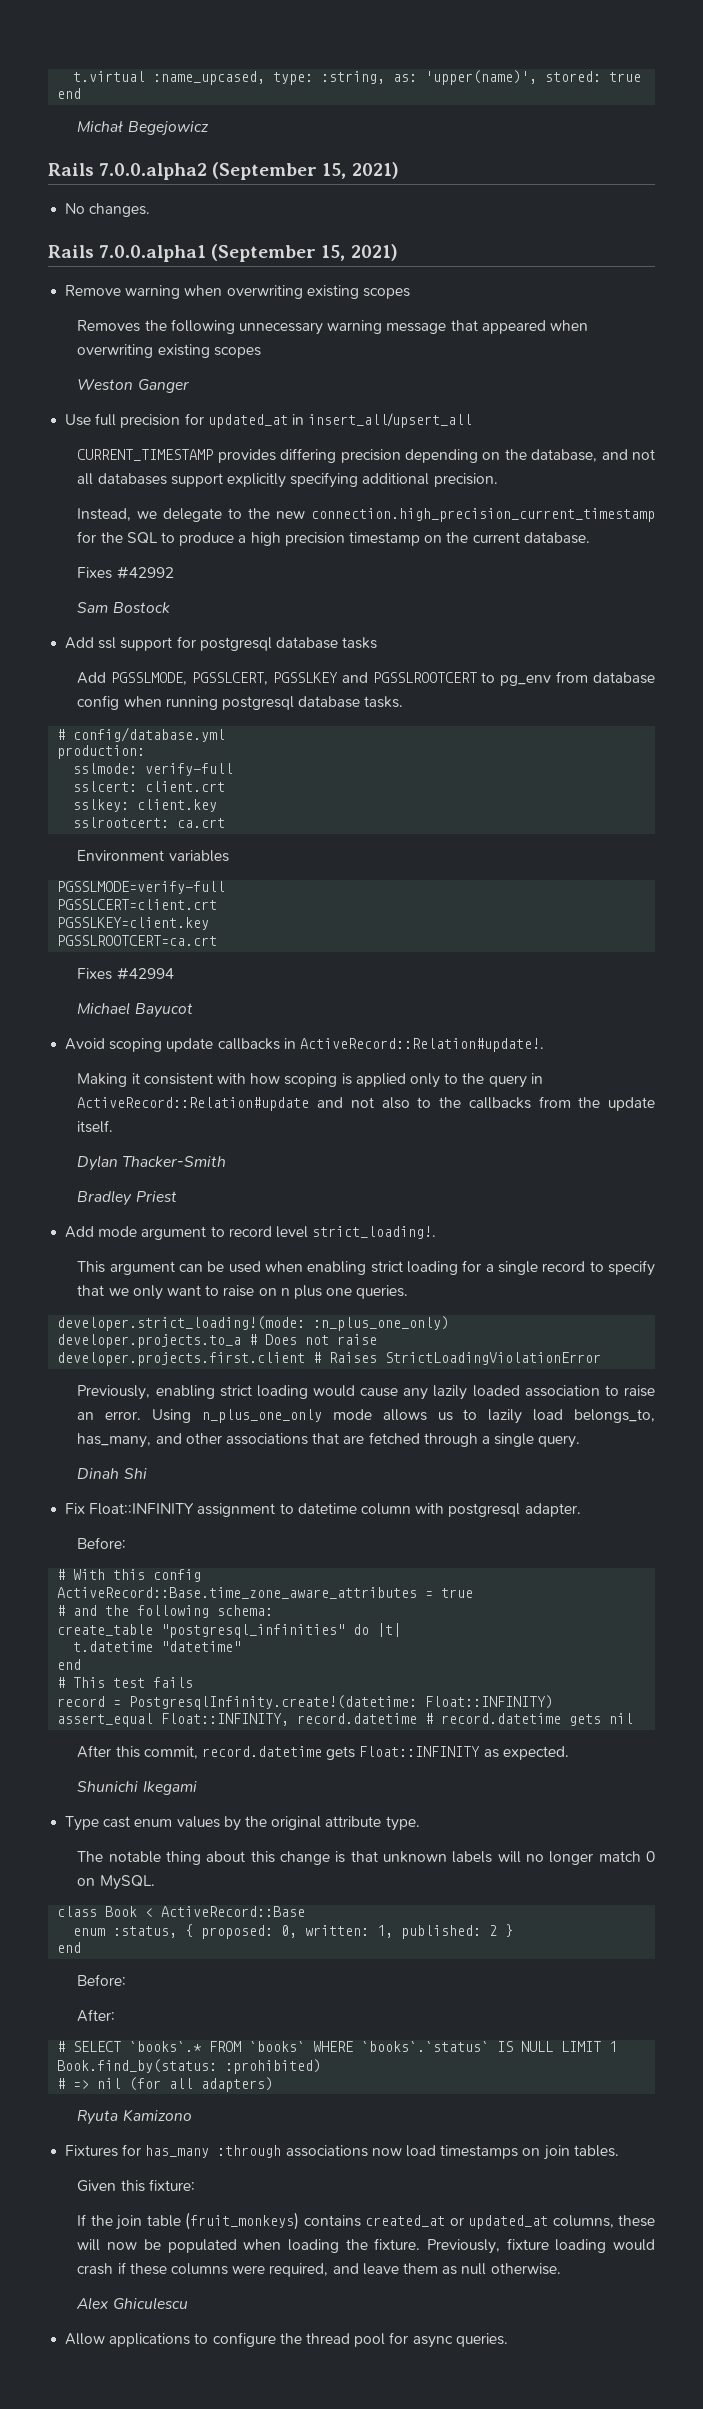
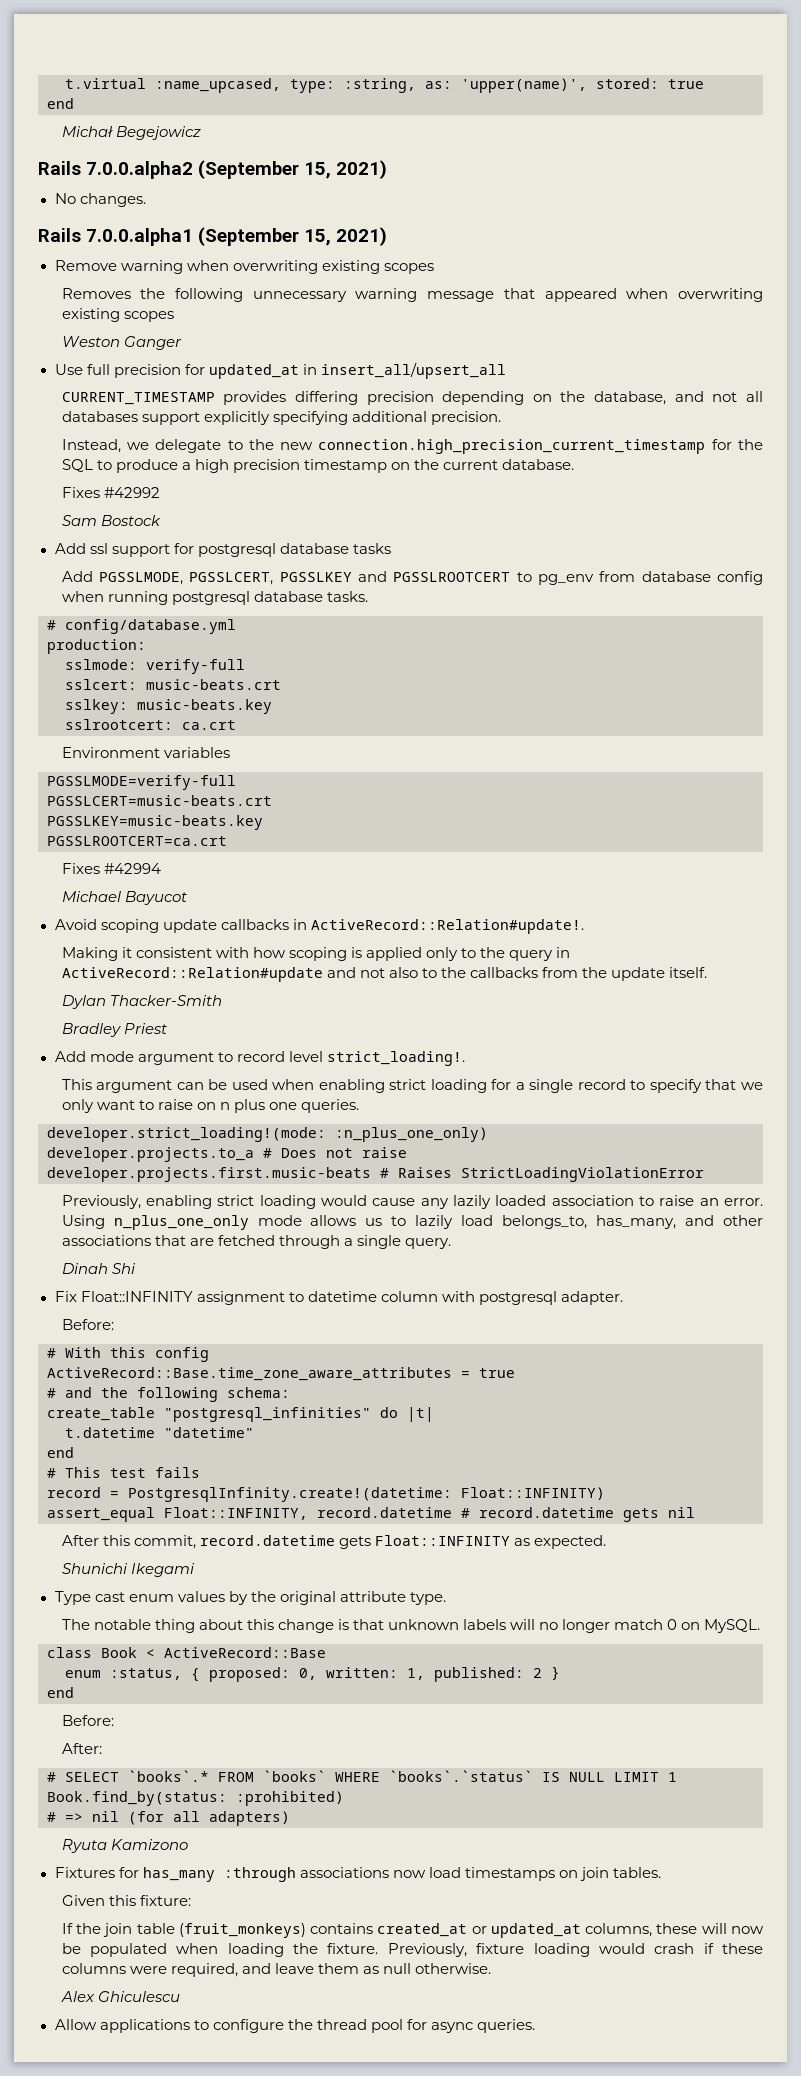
- sslcert: client.crt
+ sslcert: music-beats.crt
- sslkey: client.key
+ sslkey: music-beats.key
- PGSSLCERT=client.crt
- PGSSLKEY=client.key
+ PGSSLCERT=music-beats.crt
+ PGSSLKEY=music-beats.key
- developer.projects.first.client # Raises StrictLoadingViolationError
+ developer.projects.first.music-beats # Raises StrictLoadingViolationError

